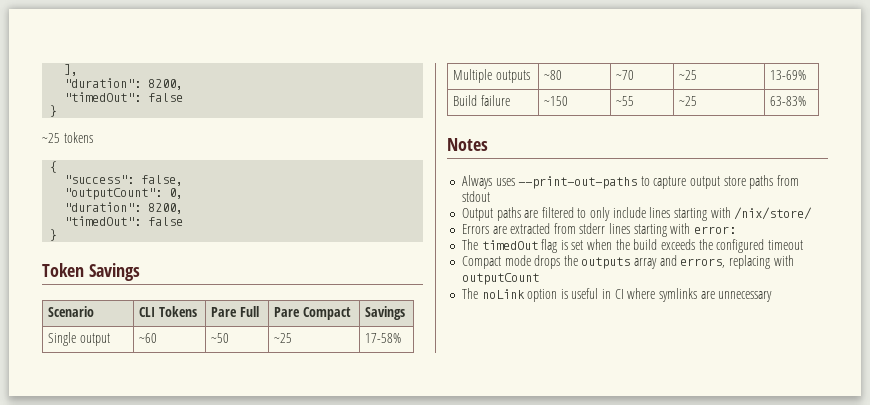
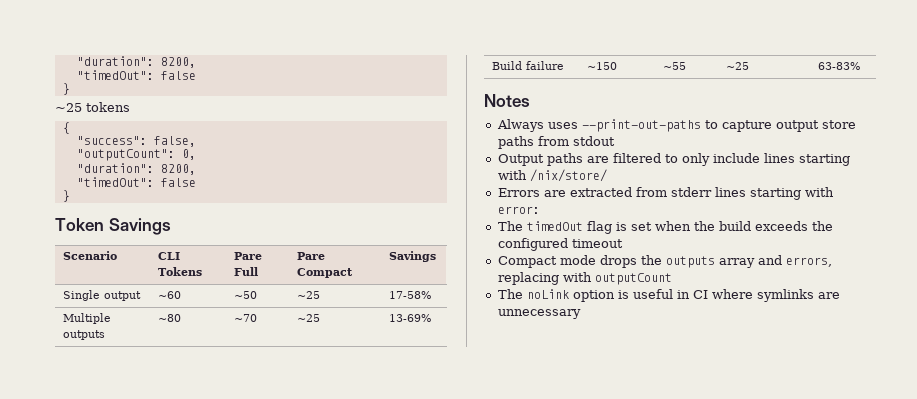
- ],

